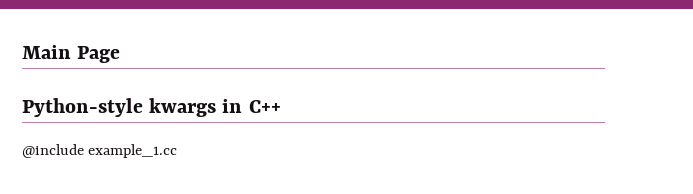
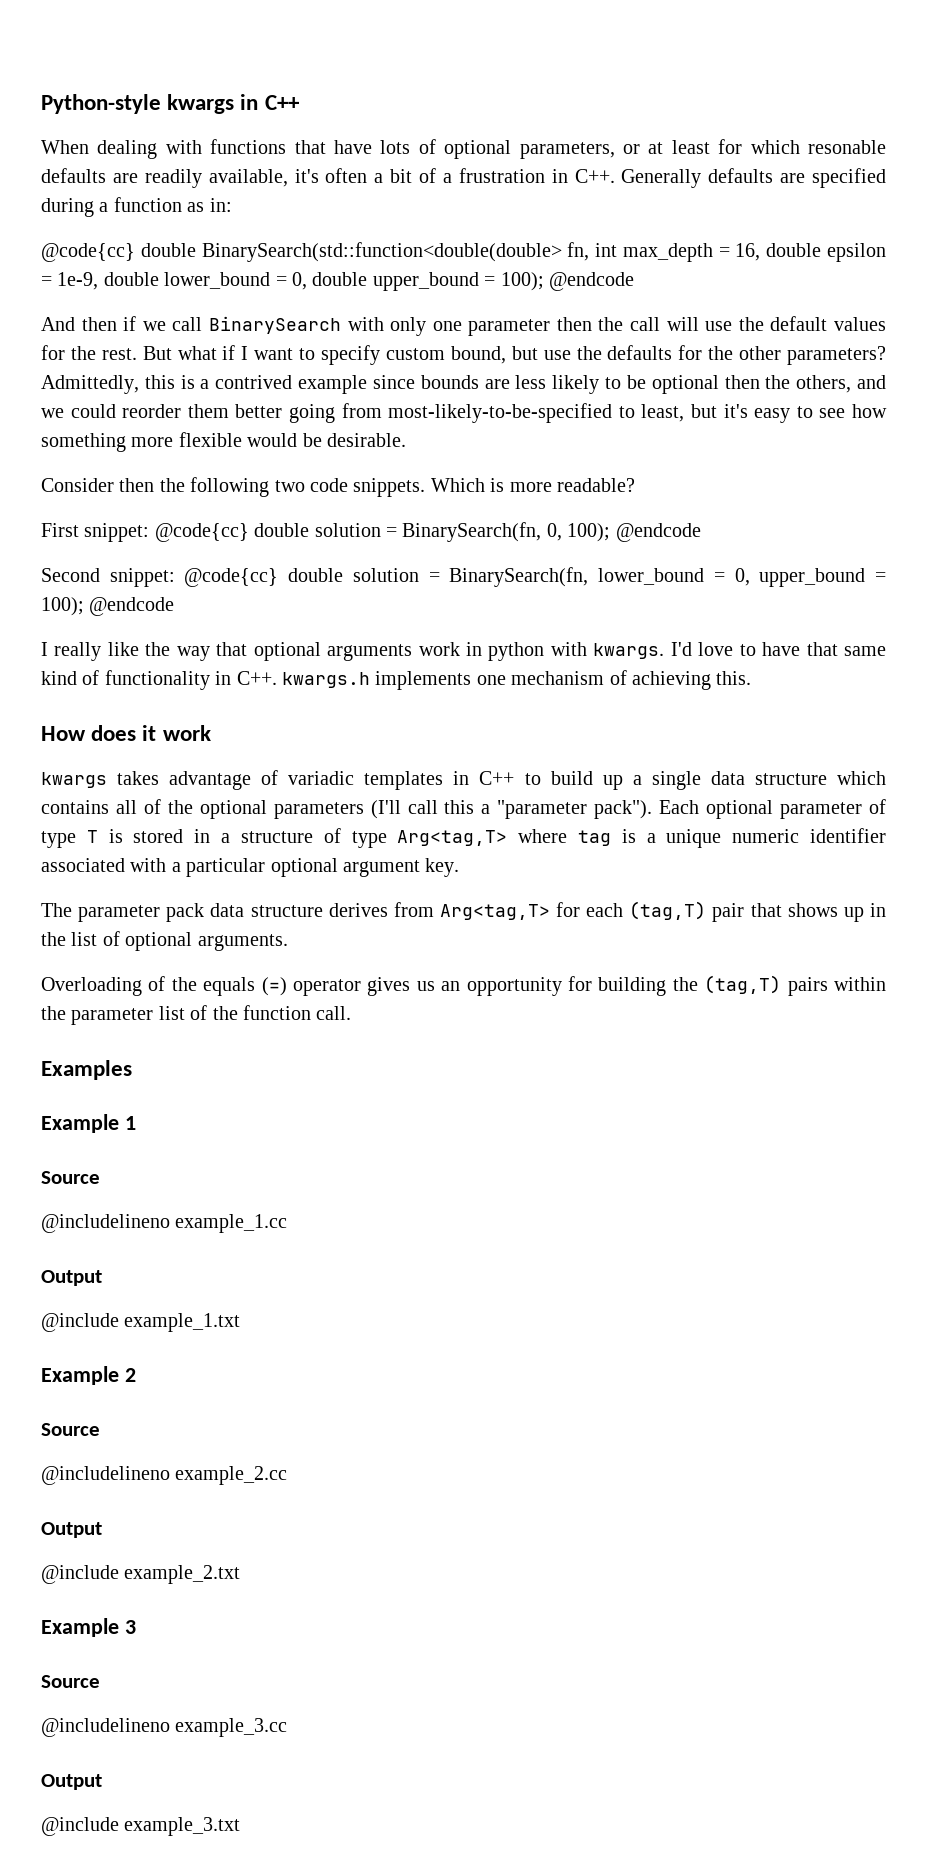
- Main Page
- @include example_1.cc
+ When dealing with functions that have lots of optional parameters, or at least for which resonable defaults are readily available, it's often a bit of a frustration in C++. Generally defaults are specified during a function as in:
+ @code{cc} double BinarySearch(std::function<double(double> fn, int max_depth = 16, double epsilon = 1e-9, double lower_bound = 0, double upper_bound = 100); @endcode
+ And then if we call BinarySearch with only one parameter then the call will use the default values for the rest. But what if I want to specify custom bound, but use the defaults for the other parameters? Admittedly, this is a contrived example since bounds are less likely to be optional then the others, and we could reorder them better going from most-likely-to-be-specified to least, but it's easy to see how something more flexible would be desirable.
+ Consider then the following two code snippets. Which is more readable?
+ First snippet: @code{cc} double solution = BinarySearch(fn, 0, 100); @endcode
+ Second snippet: @code{cc} double solution = BinarySearch(fn, lower_bound = 0, upper_bound = 100); @endcode
+ I really like the way that optional arguments work in python with kwargs. I'd love to have that same kind of functionality in C++. kwargs.h implements one mechanism of achieving this.
+ How does it work
+ kwargs takes advantage of variadic templates in C++ to build up a single data structure which contains all of the optional parameters (I'll call this a "parameter pack"). Each optional parameter of type T is stored in a structure of type Arg<tag,T> where tag is a unique numeric identifier associated with a particular optional argument key.
+ The parameter pack data structure derives from Arg<tag,T> for each (tag,T) pair that shows up in the list of optional arguments.
+ Overloading of the equals (=) operator gives us an opportunity for building the (tag,T) pairs within the parameter list of the function call.
+ Examples
+ Example 1
+ Source
+ @includelineno example_1.cc
+ Output
+ @include example_1.txt
+ Example 2
+ Source
+ @includelineno example_2.cc
+ Output
+ @include example_2.txt
+ Example 3
+ Source
+ @includelineno example_3.cc
+ Output
+ @include example_3.txt

